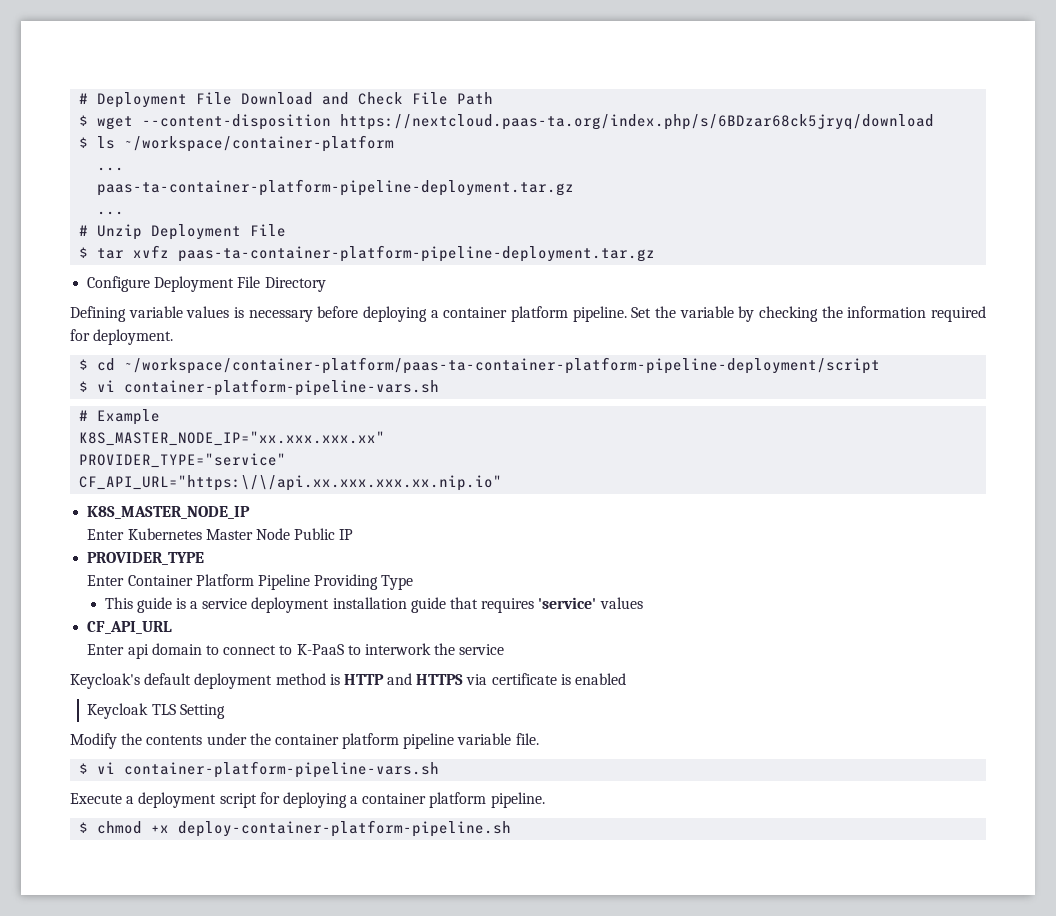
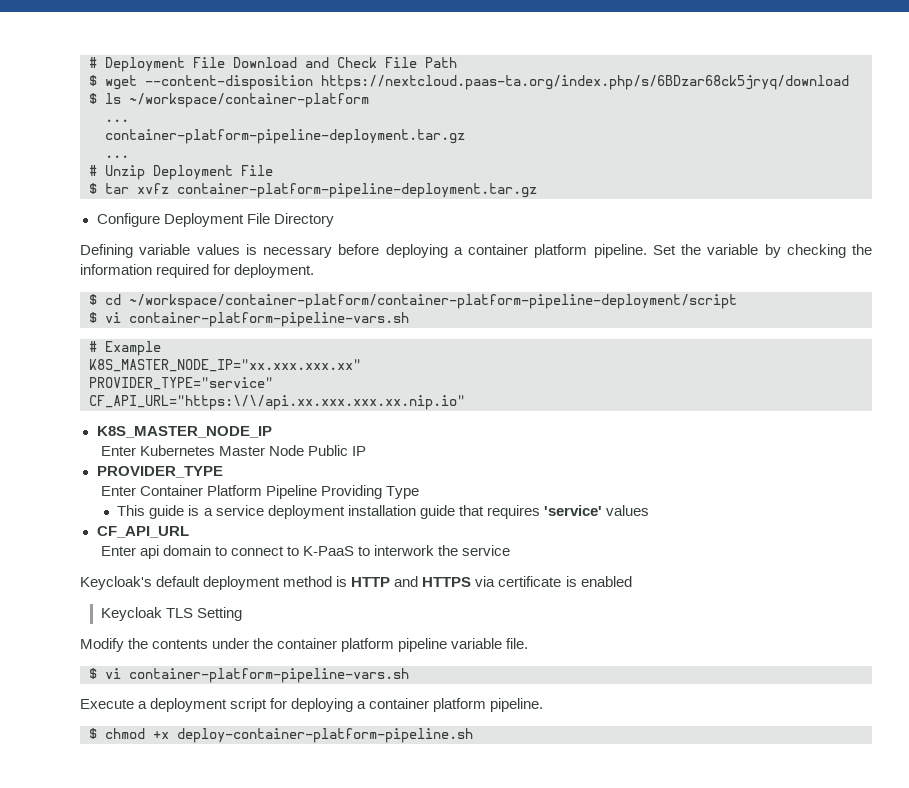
  $ ls ~/workspace/container-platform
  ...
- paas-ta-container-platform-pipeline-deployment.tar.gz
+ container-platform-pipeline-deployment.tar.gz
- $ tar xvfz paas-ta-container-platform-pipeline-deployment.tar.gz
+ $ tar xvfz container-platform-pipeline-deployment.tar.gz
- $ cd ~/workspace/container-platform/paas-ta-container-platform-pipeline-deployment/script
+ $ cd ~/workspace/container-platform/container-platform-pipeline-deployment/script

